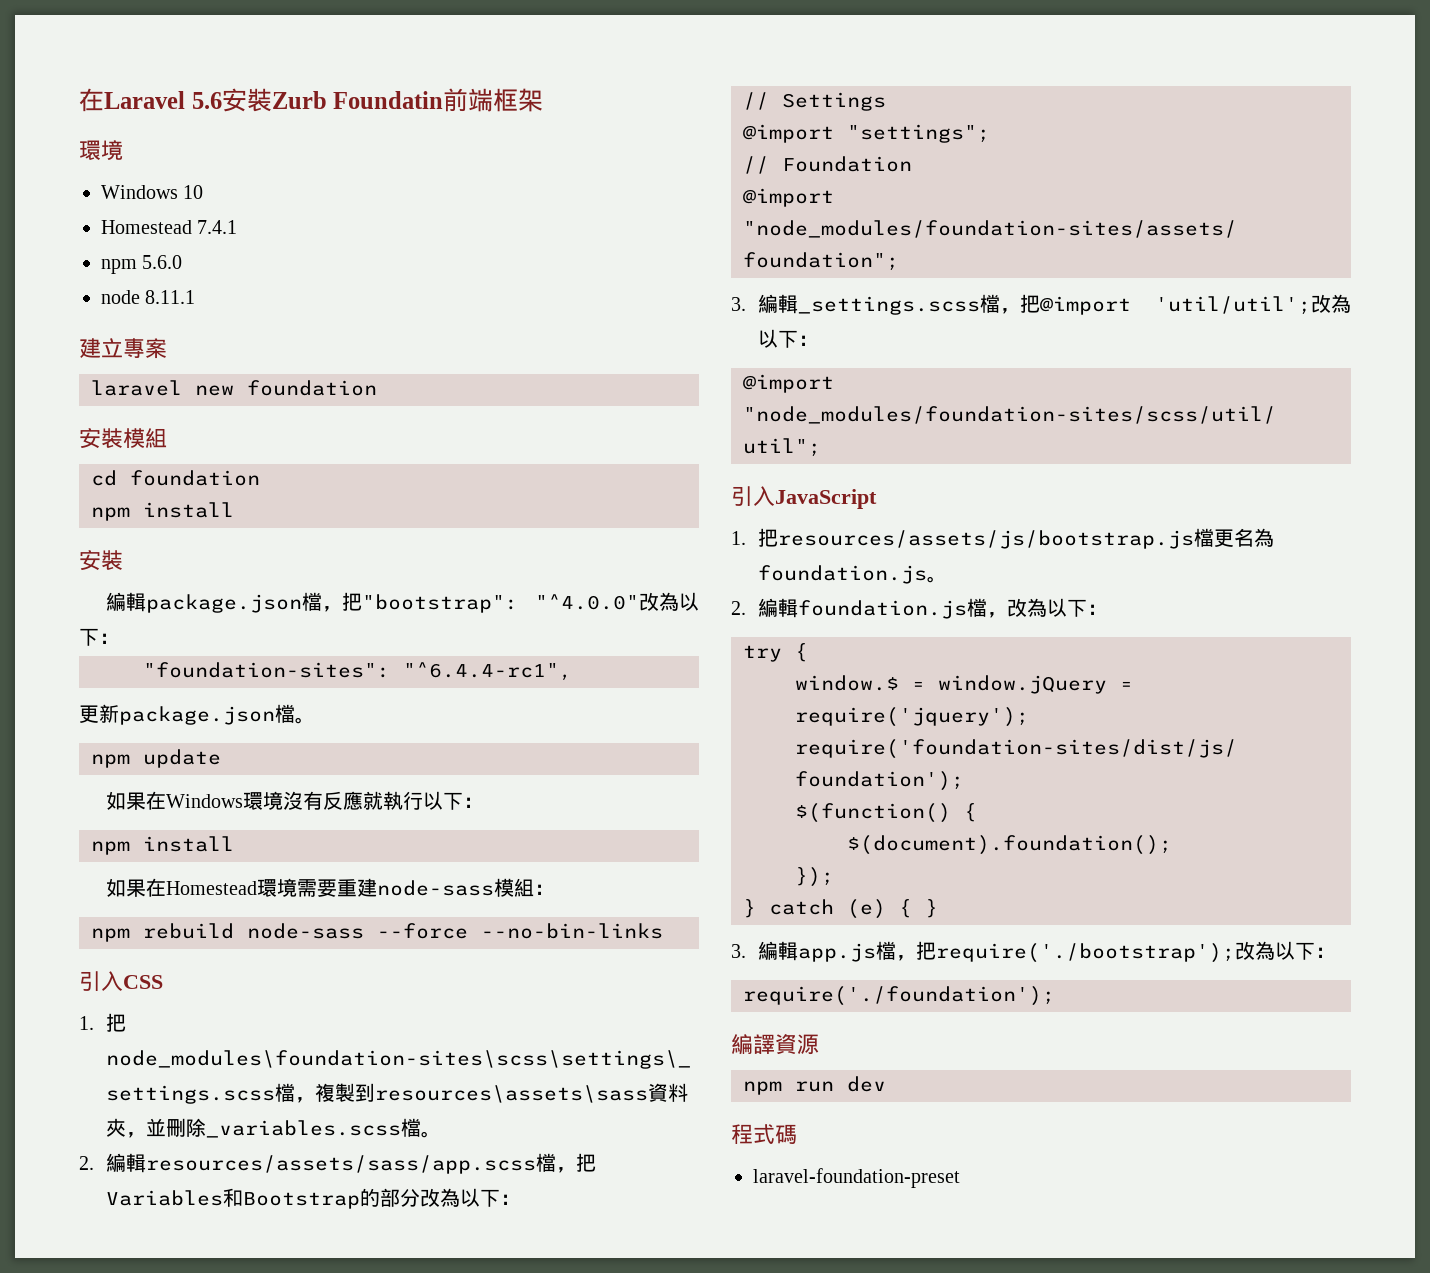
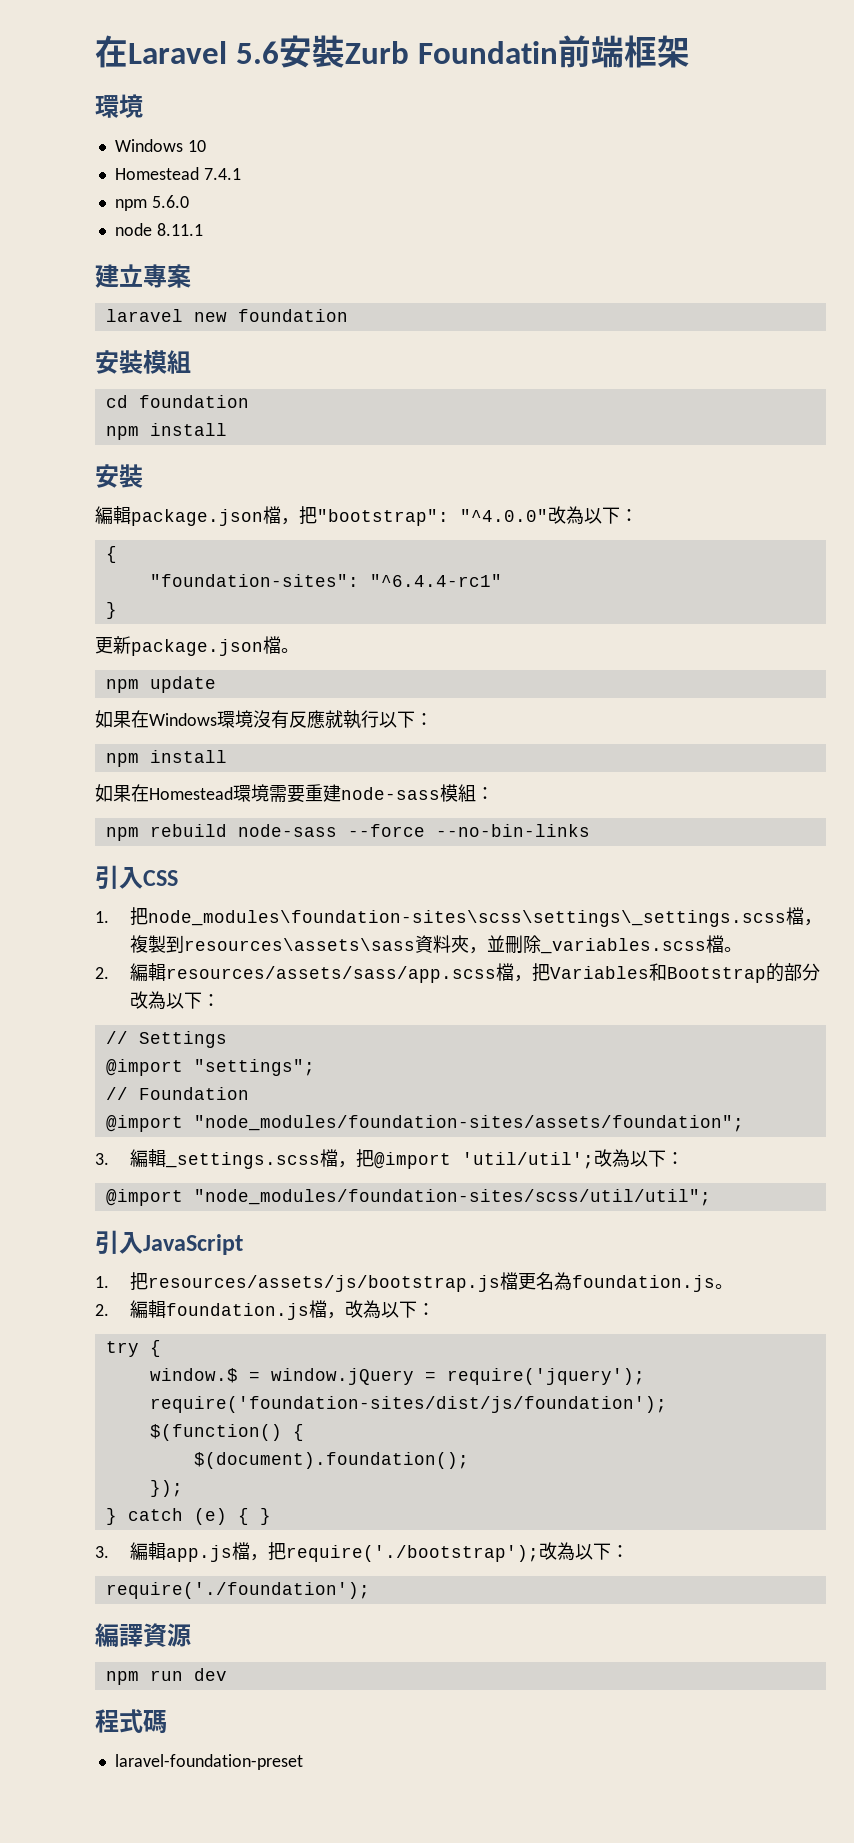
  編輯package.json檔，把"bootstrap": "^4.0.0"改為以下：
+ {
- "foundation-sites": "^6.4.4-rc1",
+ "foundation-sites": "^6.4.4-rc1"
+ }

